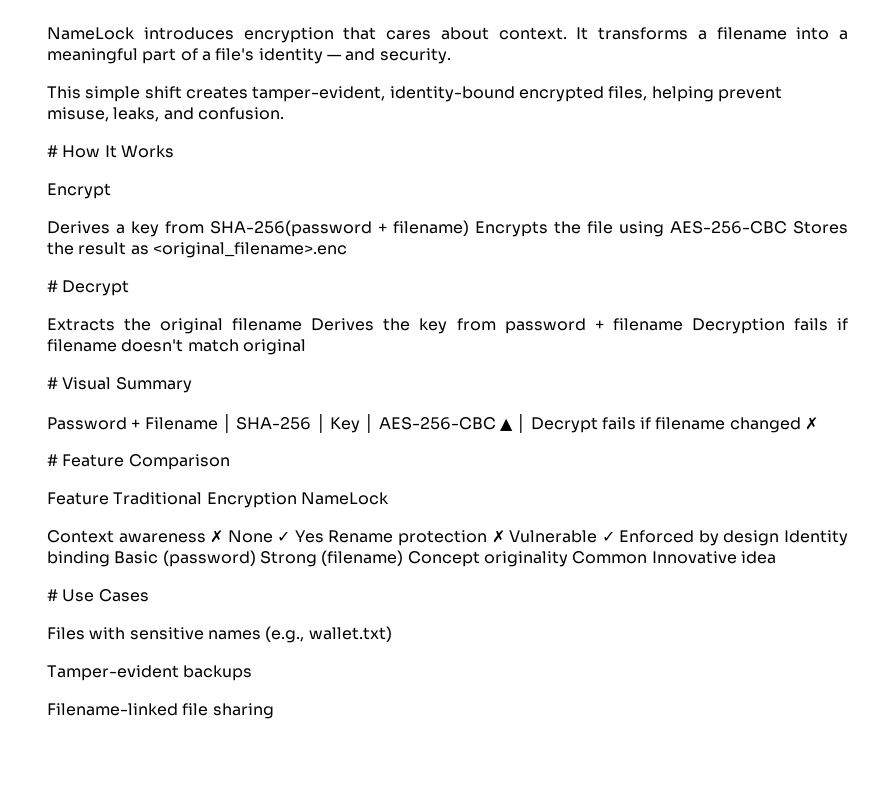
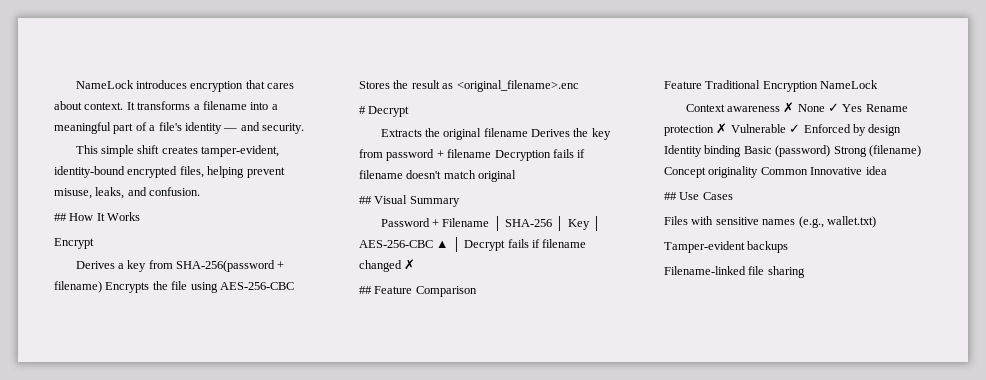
- # How It Works
+ ## How It Works
- # Visual Summary
+ ## Visual Summary
- # Feature Comparison
+ ## Feature Comparison
- # Use Cases
+ ## Use Cases

